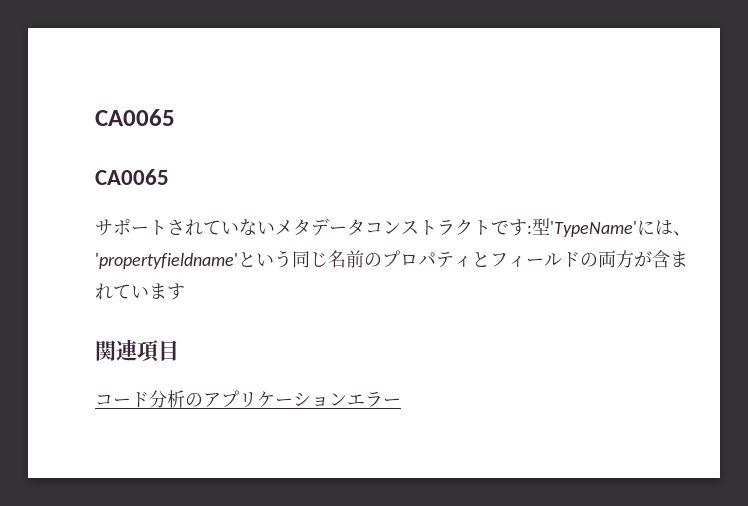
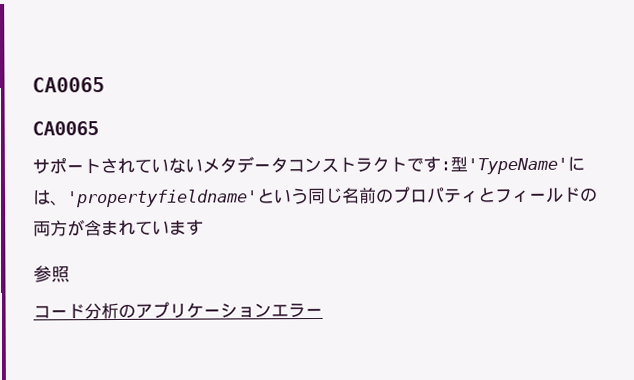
- 関連項目
+ 参照

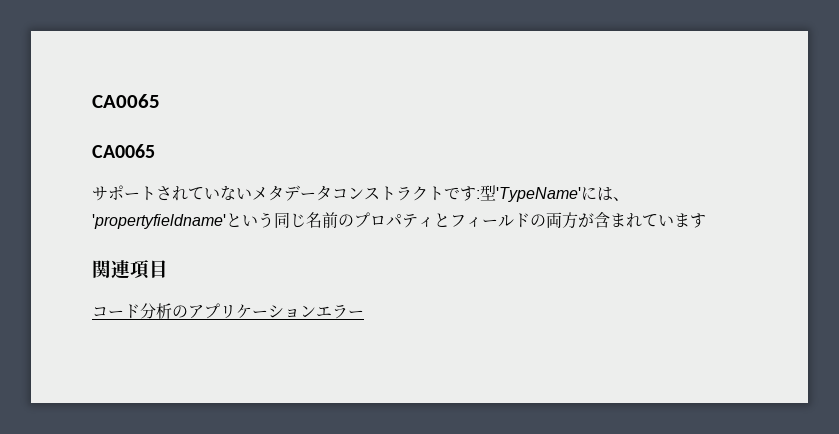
- 参照
+ 関連項目

